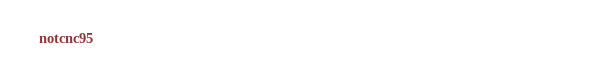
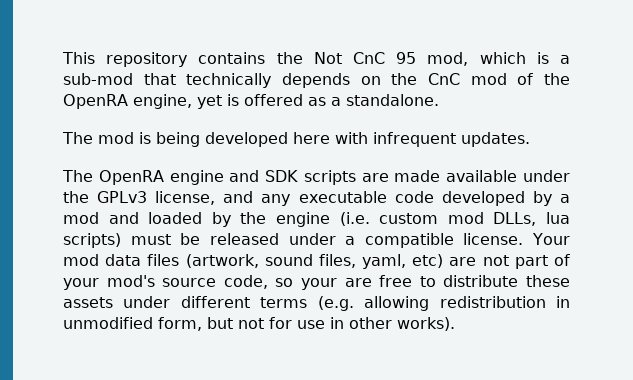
- notcnc95
+ This repository contains the Not CnC 95 mod, which is a sub-mod that technically depends on the CnC mod of the OpenRA engine, yet is offered as a standalone.
+ The mod is being developed here with infrequent updates.
+ The OpenRA engine and SDK scripts are made available under the GPLv3 license, and any executable code developed by a mod and loaded by the engine (i.e. custom mod DLLs, lua scripts) must be released under a compatible license. Your mod data files (artwork, sound files, yaml, etc) are not part of your mod's source code, so your are free to distribute these assets under different terms (e.g. allowing redistribution in unmodified form, but not for use in other works).

